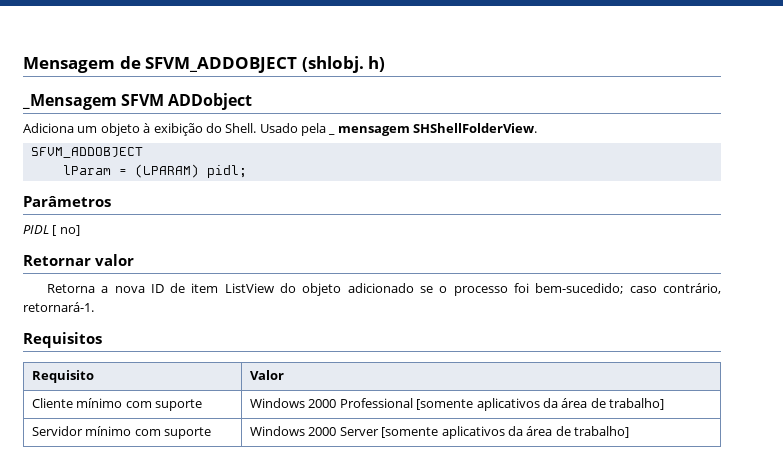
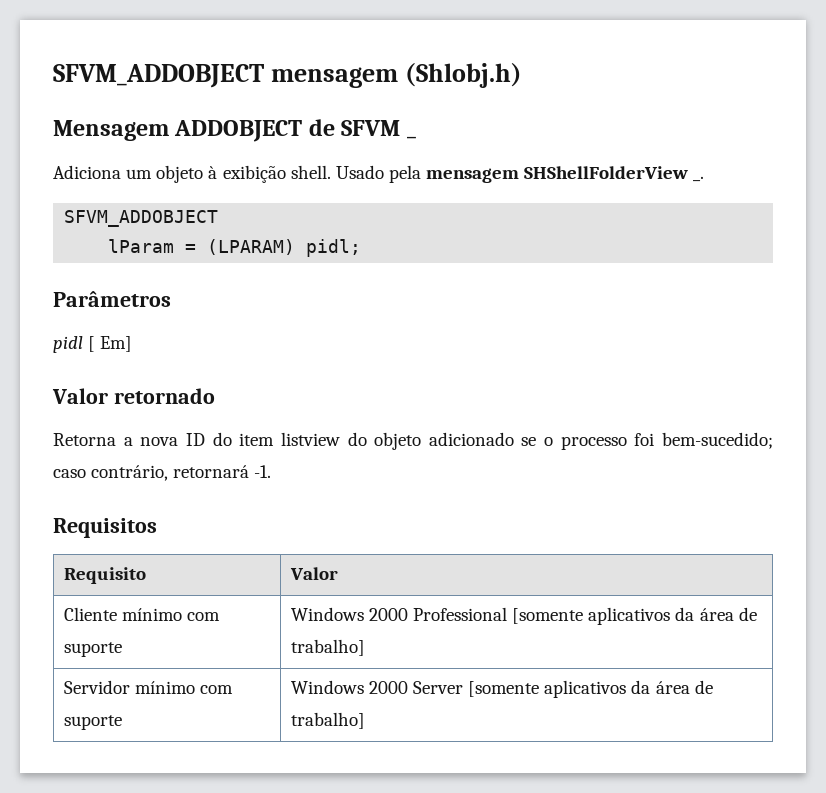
- Mensagem de SFVM_ADDOBJECT (shlobj. h)
- _Mensagem SFVM ADDobject
+ SFVM_ADDOBJECT mensagem (Shlobj.h)
+ Mensagem ADDOBJECT de SFVM _
- Adiciona um objeto à exibição do Shell. Usado pela _ mensagem SHShellFolderView.
+ Adiciona um objeto à exibição shell. Usado pela mensagem SHShellFolderView _.
- PIDL [ no]
- Retornar valor
+ pidl [ Em]
+ Valor retornado
- Retorna a nova ID de item ListView do objeto adicionado se o processo foi bem-sucedido; caso contrário, retornará-1.
+ Retorna a nova ID do item listview do objeto adicionado se o processo foi bem-sucedido; caso contrário, retornará -1.

